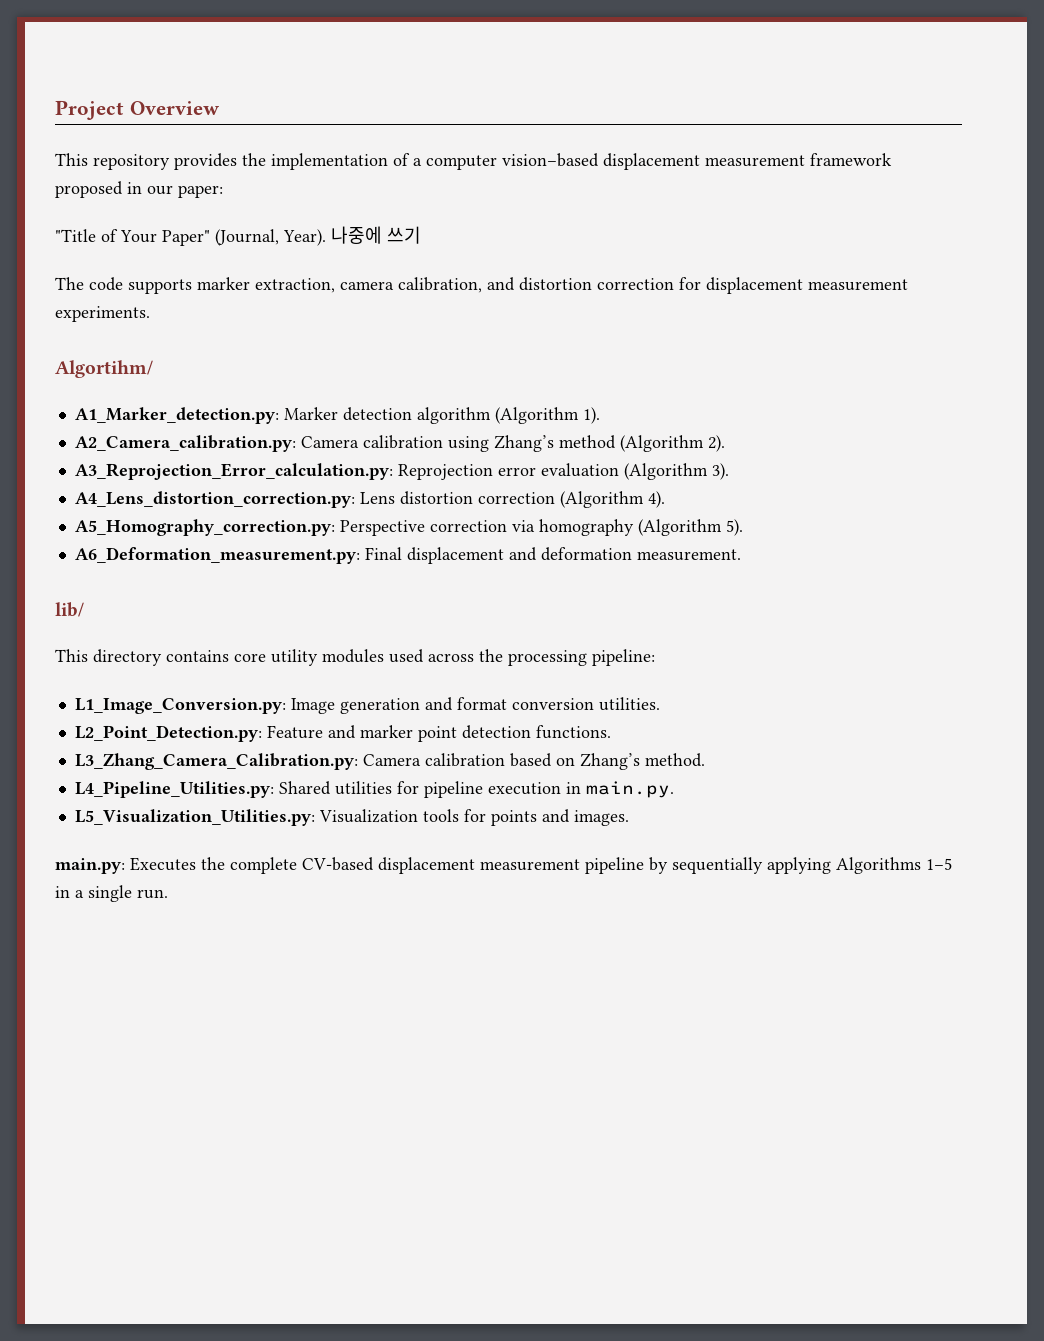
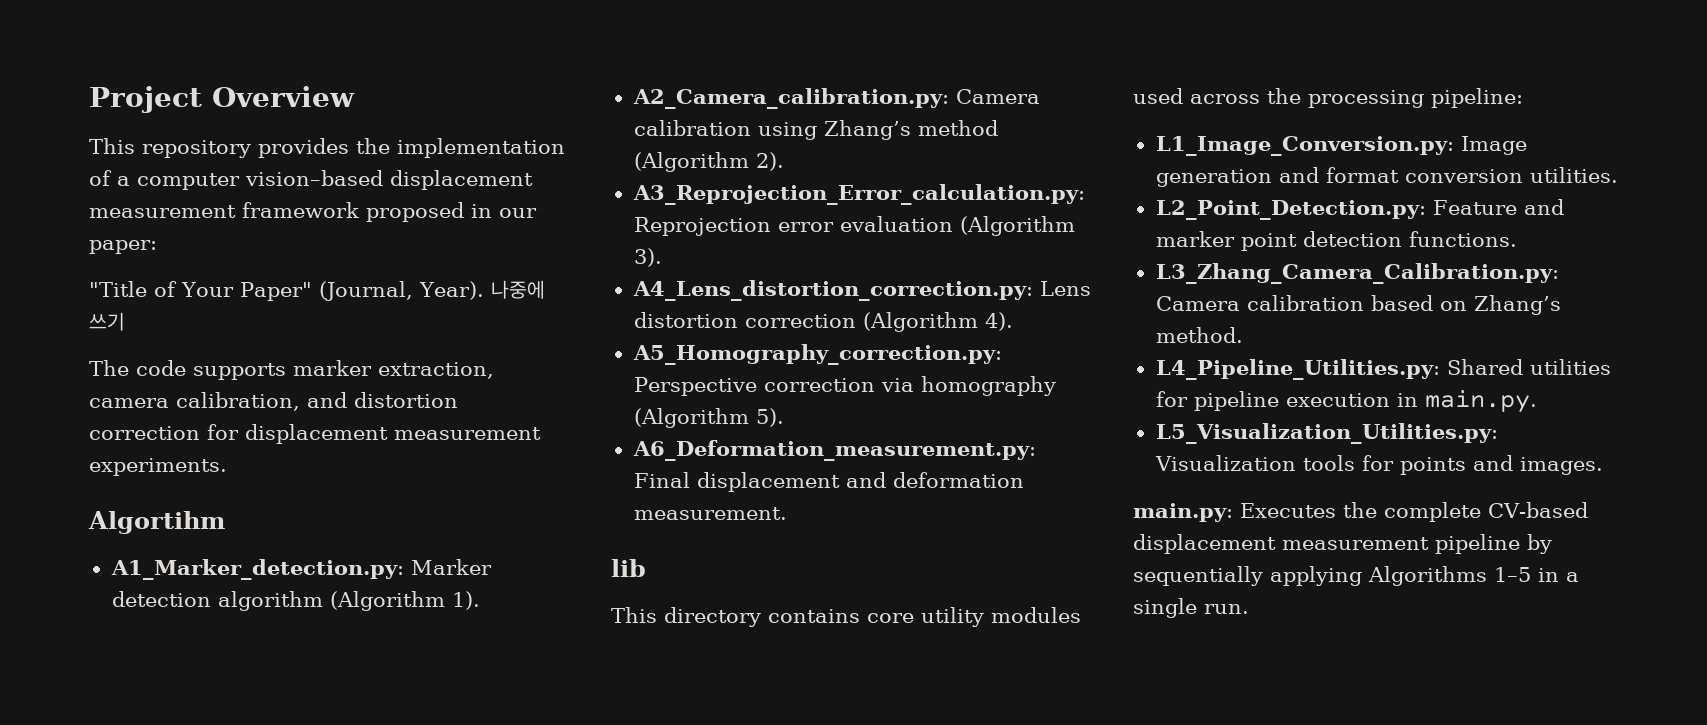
- Algortihm/
+ Algortihm
- lib/
+ lib

